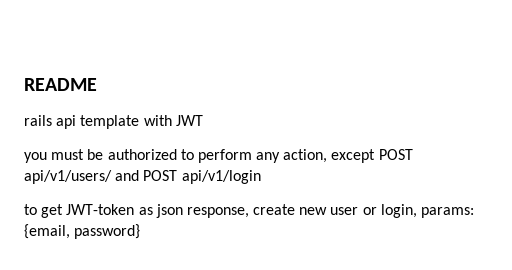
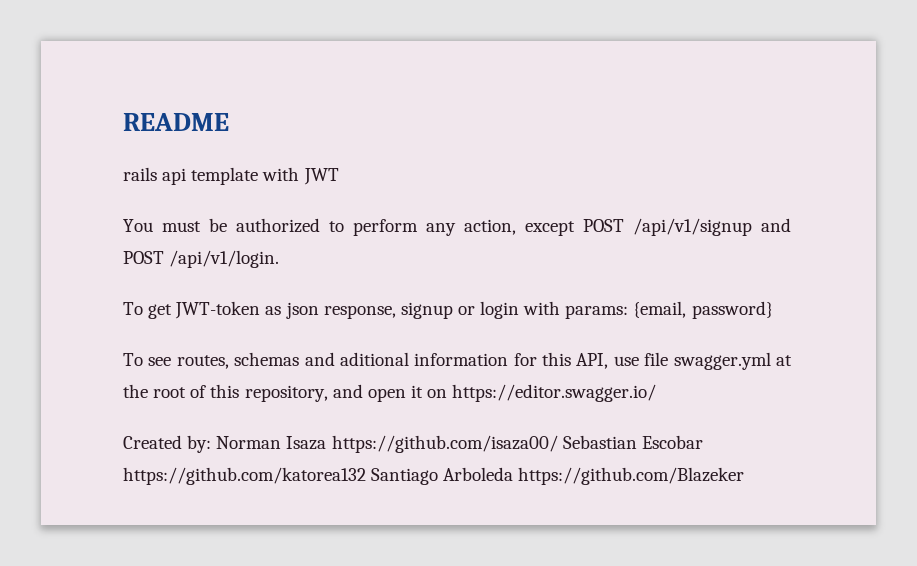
- you must be authorized to perform any action, except POST api/v1/users/ and POST api/v1/login
- to get JWT-token as json response, create new user or login, params: {email, password}
+ You must be authorized to perform any action, except POST /api/v1/signup and POST /api/v1/login.
+ To get JWT-token as json response, signup or login with params: {email, password}
+ To see routes, schemas and aditional information for this API, use file swagger.yml at the root of this repository, and open it on https://editor.swagger.io/
+ Created by: Norman Isaza https://github.com/isaza00/ Sebastian Escobar https://github.com/katorea132 Santiago Arboleda https://github.com/Blazeker

